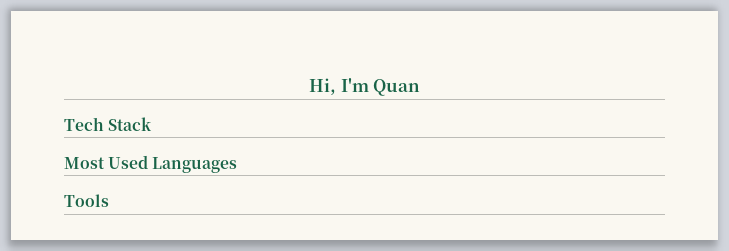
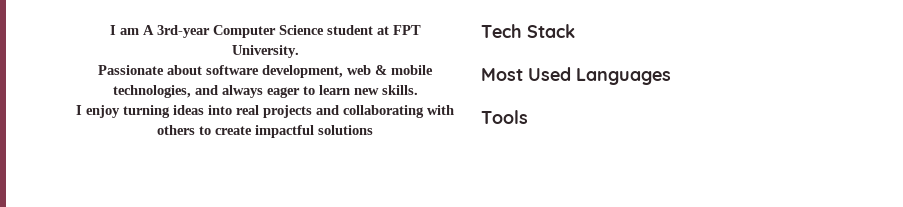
- Hi, I'm Quan
+ I am A 3rd-year Computer Science student at FPT University.
+ Passionate about software development, web & mobile technologies, and always eager to learn new skills.
+ I enjoy turning ideas into real projects and collaborating with others to create impactful solutions

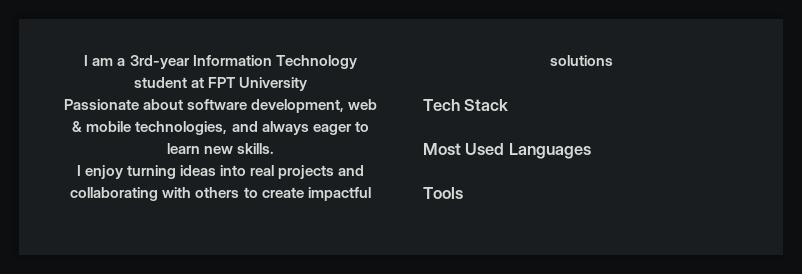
- I am A 3rd-year Computer Science student at FPT University.
+ I am a 3rd-year Information Technology student at FPT University

